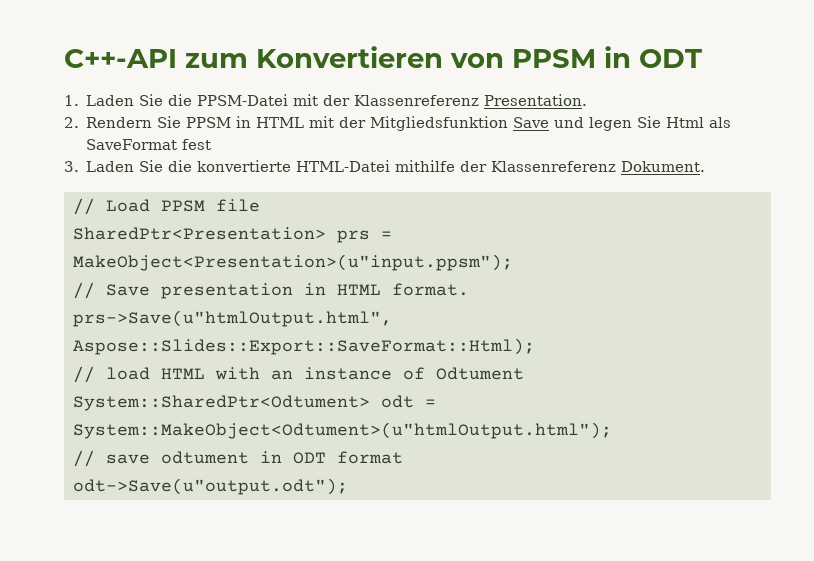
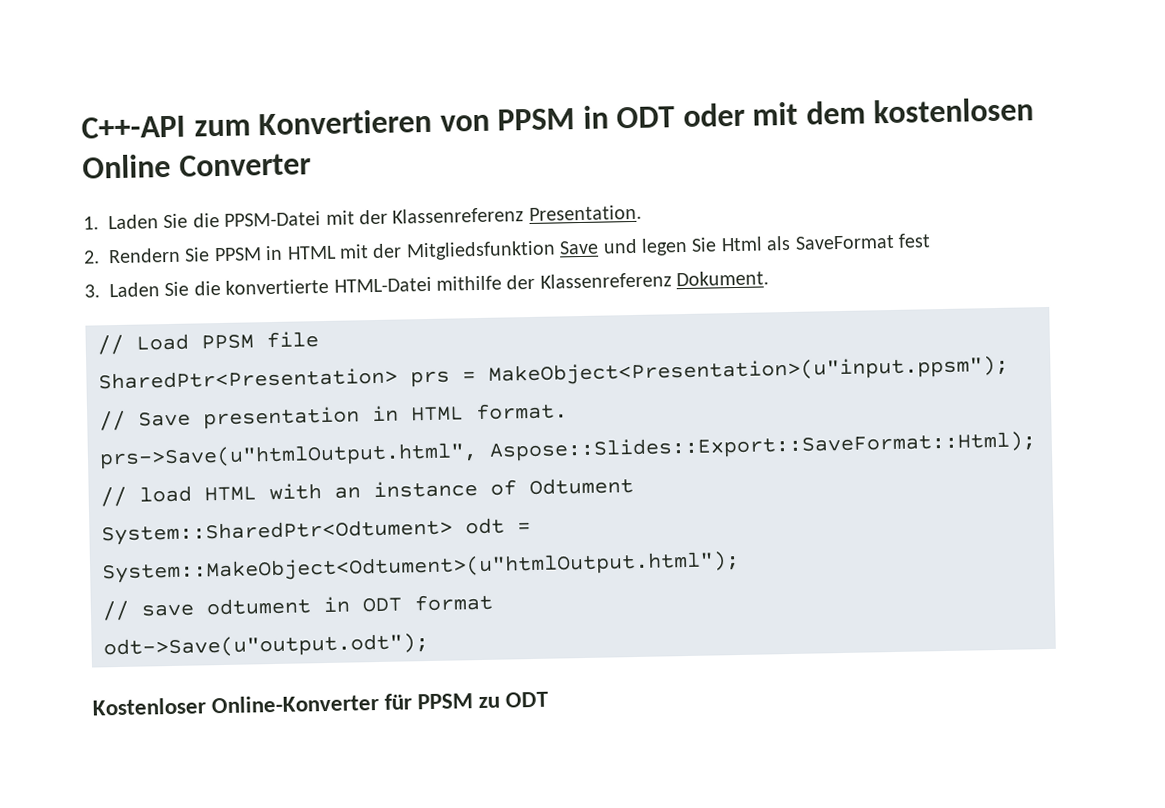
- C++-API zum Konvertieren von PPSM in ODT
+ C++-API zum Konvertieren von PPSM in ODT oder mit dem kostenlosen Online Converter
+ Kostenloser Online-Konverter für PPSM zu ODT

